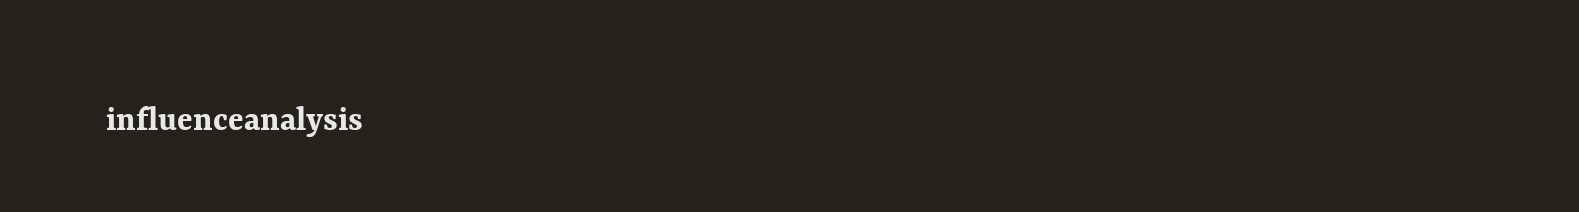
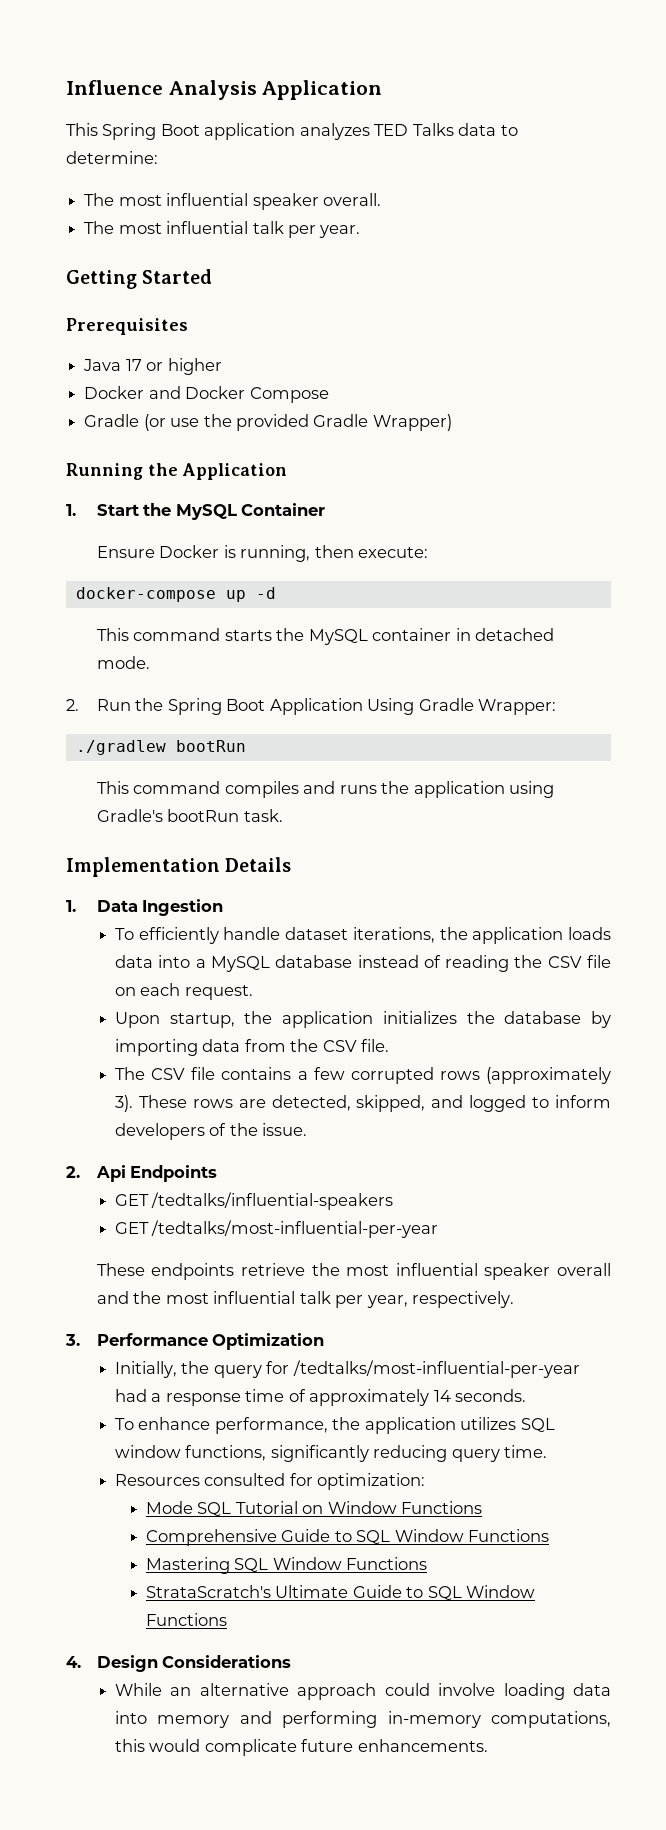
- influenceanalysis
+ Influence Analysis Application
+ This Spring Boot application analyzes TED Talks data to determine:
+ The most influential speaker overall.
+ The most influential talk per year.
+ Getting Started
+ Prerequisites
+ Java 17 or higher
+ Docker and Docker Compose
+ Gradle (or use the provided Gradle Wrapper)
+ Running the Application
+ 1. Start the MySQL Container
+ Ensure Docker is running, then execute:
+ docker-compose up -d
+ This command starts the MySQL container in detached mode.
+ 2. Run the Spring Boot Application Using Gradle Wrapper:
+ ./gradlew bootRun
+ This command compiles and runs the application using Gradle's bootRun task.
+ Implementation Details
+ 1. Data Ingestion
+ To efficiently handle dataset iterations, the application loads data into a MySQL database instead of reading the CSV file on each request.
+ Upon startup, the application initializes the database by importing data from the CSV file.
+ The CSV file contains a few corrupted rows (approximately 3). These rows are detected, skipped, and logged to inform developers of the issue.
+ 2. Api Endpoints
+ GET /tedtalks/influential-speakers
+ GET /tedtalks/most-influential-per-year
+ These endpoints retrieve the most influential speaker overall and the most influential talk per year, respectively.
+ 3. Performance Optimization
+ Initially, the query for /tedtalks/most-influential-per-year had a response time of approximately 14 seconds.
+ To enhance performance, the application utilizes SQL window functions, significantly reducing query time.
+ Resources consulted for optimization:
+ Mode SQL Tutorial on Window Functions
+ Comprehensive Guide to SQL Window Functions
+ Mastering SQL Window Functions
+ StrataScratch's Ultimate Guide to SQL Window Functions
+ 4. Design Considerations
+ While an alternative approach could involve loading data into memory and performing in-memory computations, this would complicate future enhancements.

